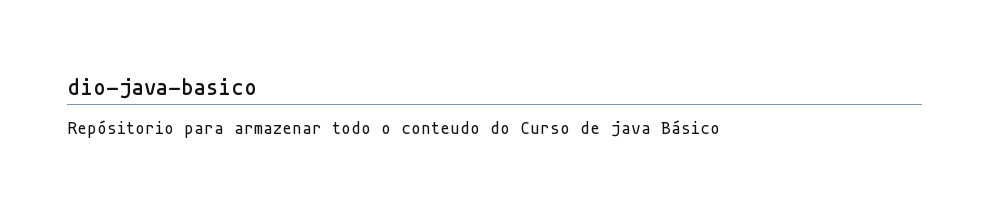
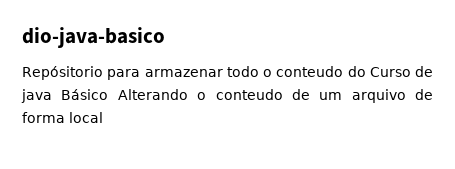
- Repósitorio para armazenar todo o conteudo do Curso de java Básico
+ Repósitorio para armazenar todo o conteudo do Curso de java Básico Alterando o conteudo de um arquivo de forma local

